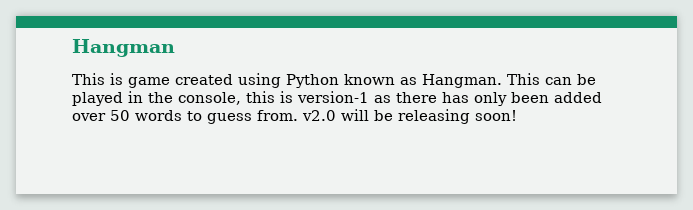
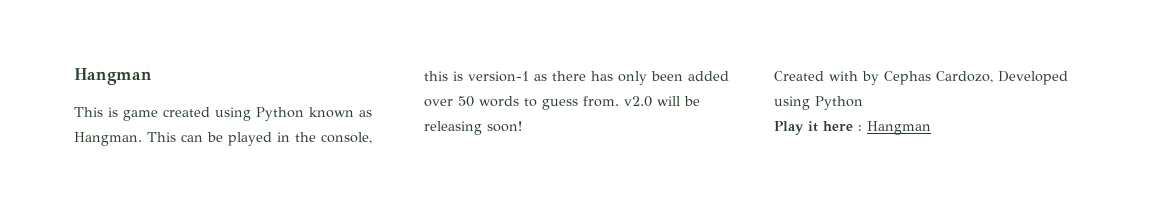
+ Created with by Cephas Cardozo, Developed using Python
+ Play it here : Hangman

